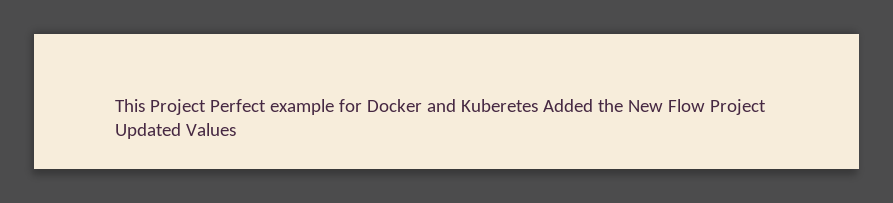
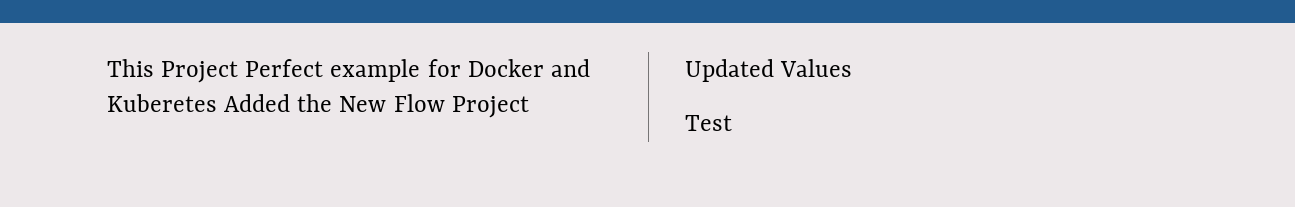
+ Test

